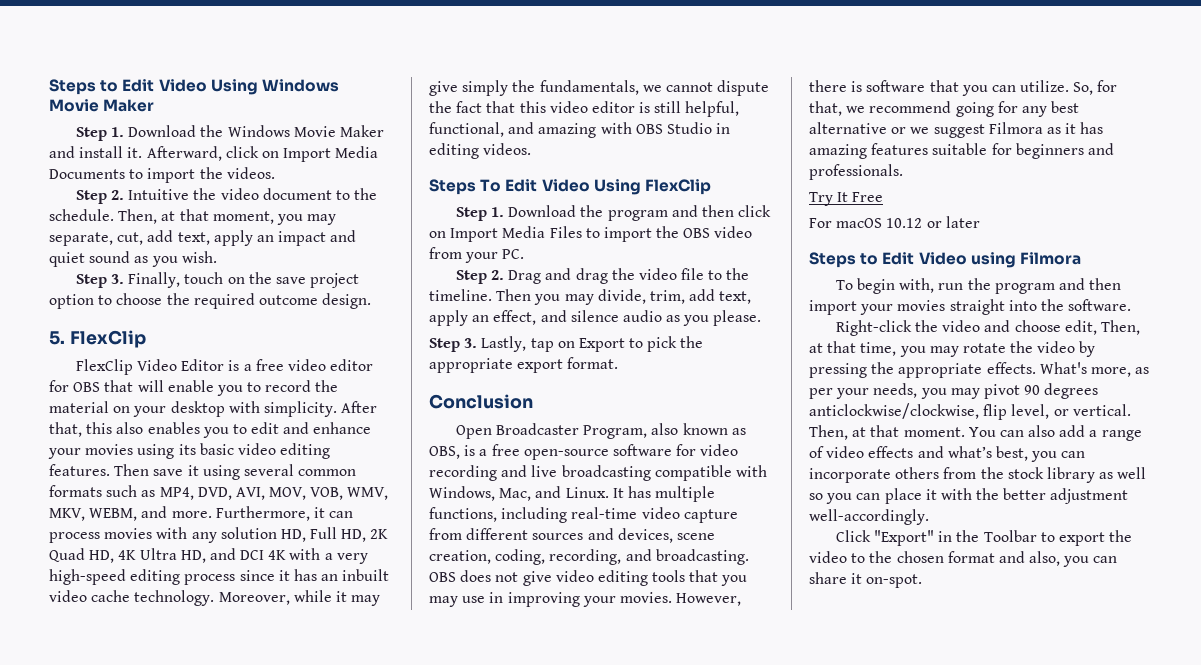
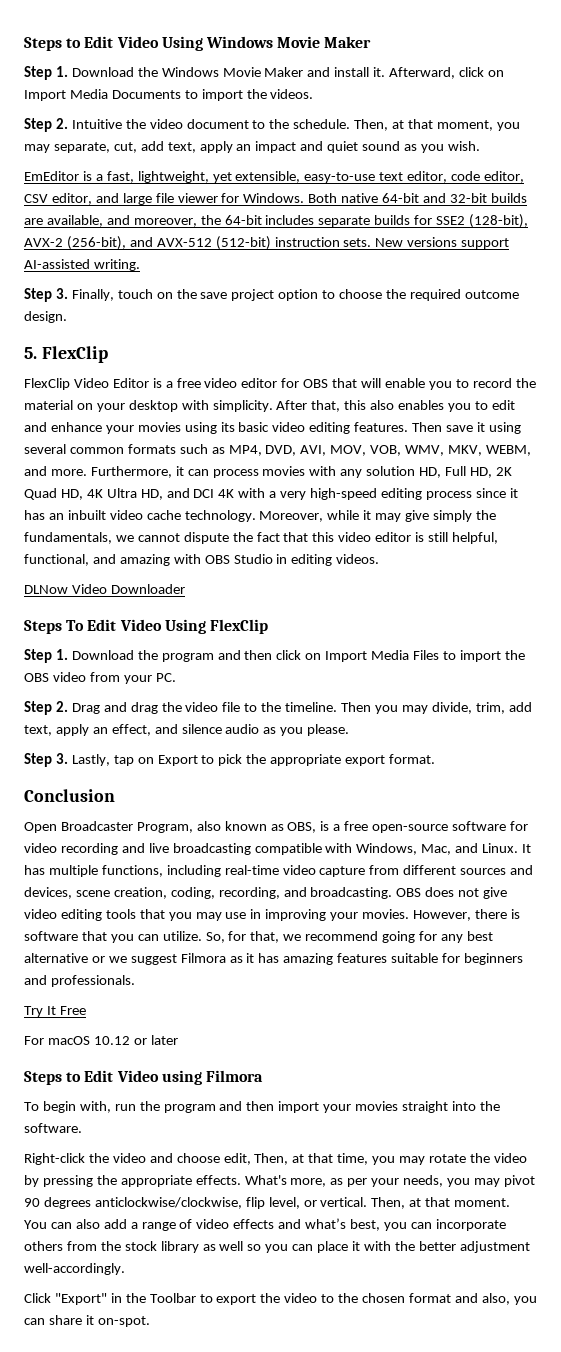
+ EmEditor is a fast, lightweight, yet extensible, easy-to-use text editor, code editor, CSV editor, and large file viewer for Windows. Both native 64-bit and 32-bit builds are available, and moreover, the 64-bit includes separate builds for SSE2 (128-bit), AVX-2 (256-bit), and AVX-512 (512-bit) instruction sets. New versions support AI-assisted writing.
+ DLNow Video Downloader

